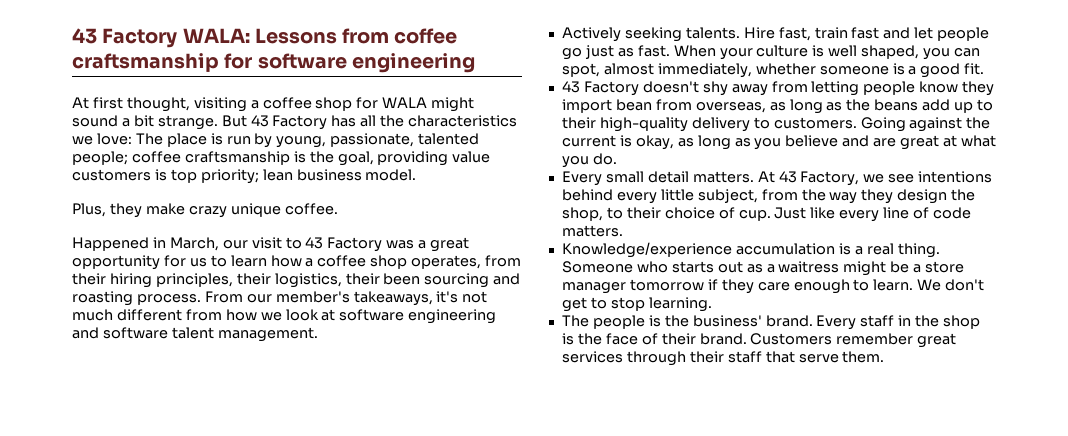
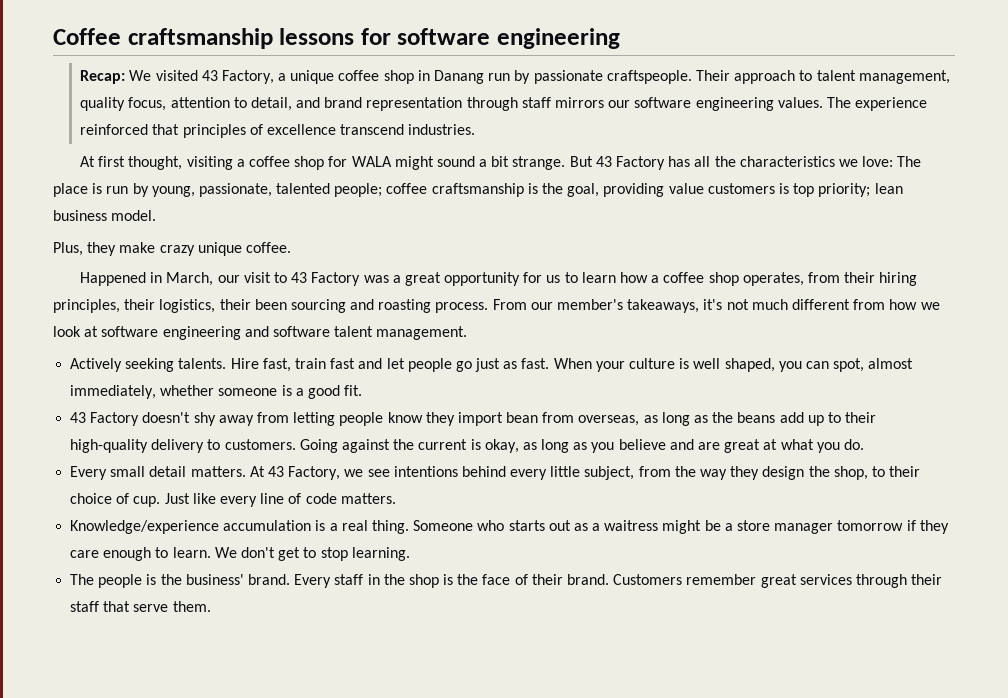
- 43 Factory WALA: Lessons from coffee craftsmanship for software engineering
+ Coffee craftsmanship lessons for software engineering
+ Recap: We visited 43 Factory, a unique coffee shop in Danang run by passionate craftspeople. Their approach to talent management, quality focus, attention to detail, and brand representation through staff mirrors our software engineering values. The experience reinforced that principles of excellence transcend industries.

